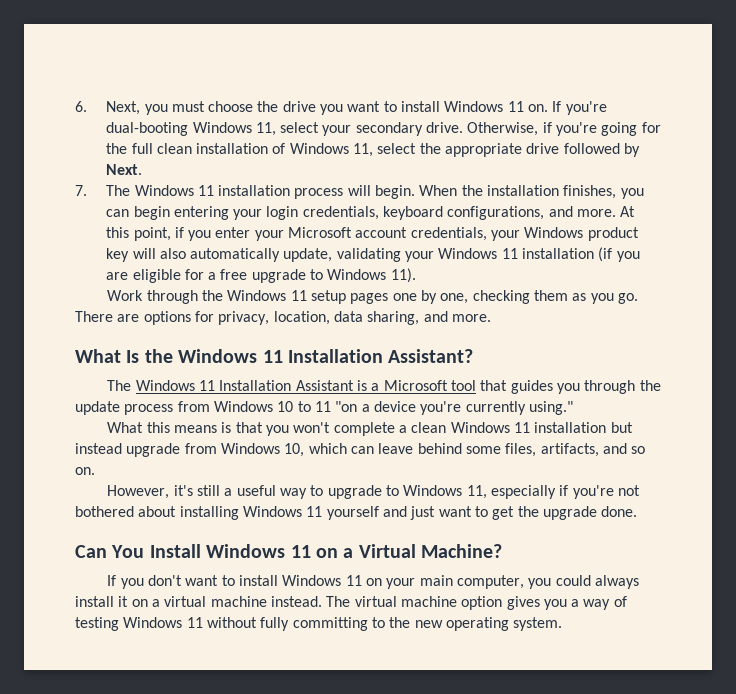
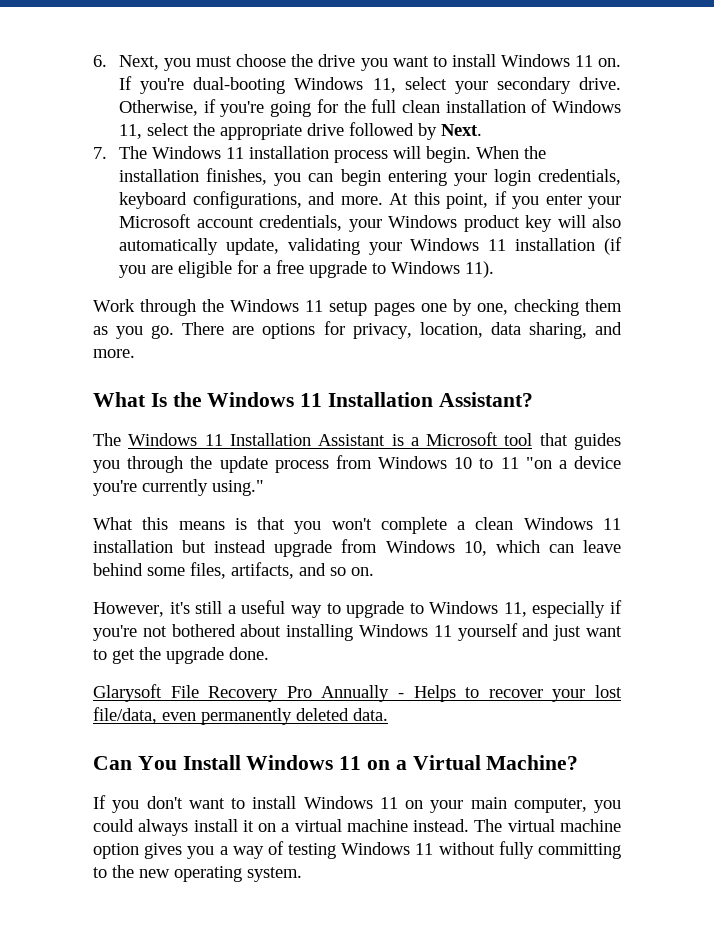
+ Glarysoft File Recovery Pro Annually - Helps to recover your lost file/data, even permanently deleted data.

